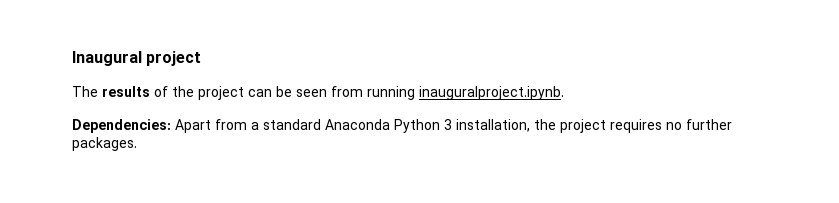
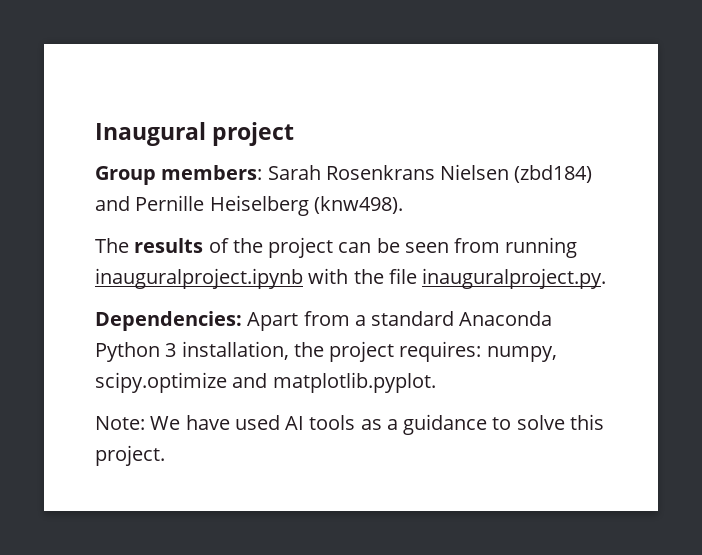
+ Group members: Sarah Rosenkrans Nielsen (zbd184) and Pernille Heiselberg (knw498).
- The results of the project can be seen from running inauguralproject.ipynb.
+ The results of the project can be seen from running inauguralproject.ipynb with the file inauguralproject.py.
- Dependencies: Apart from a standard Anaconda Python 3 installation, the project requires no further packages.
+ Dependencies: Apart from a standard Anaconda Python 3 installation, the project requires: numpy, scipy.optimize and matplotlib.pyplot.
+ Note: We have used AI tools as a guidance to solve this project.

